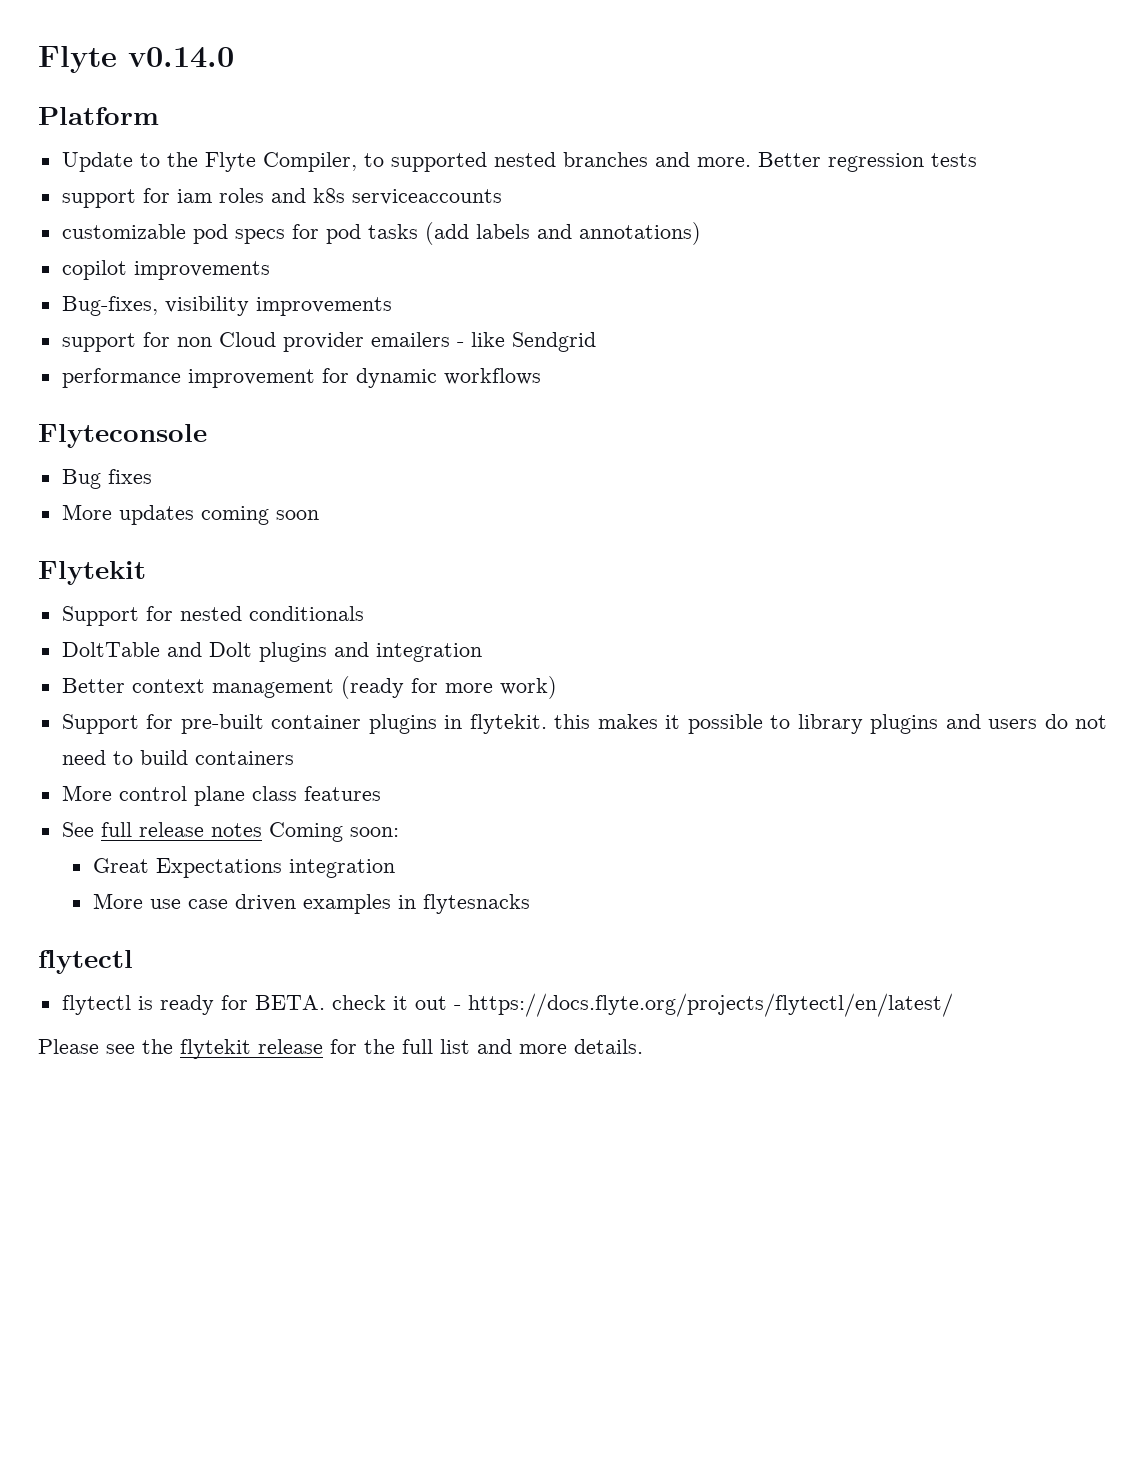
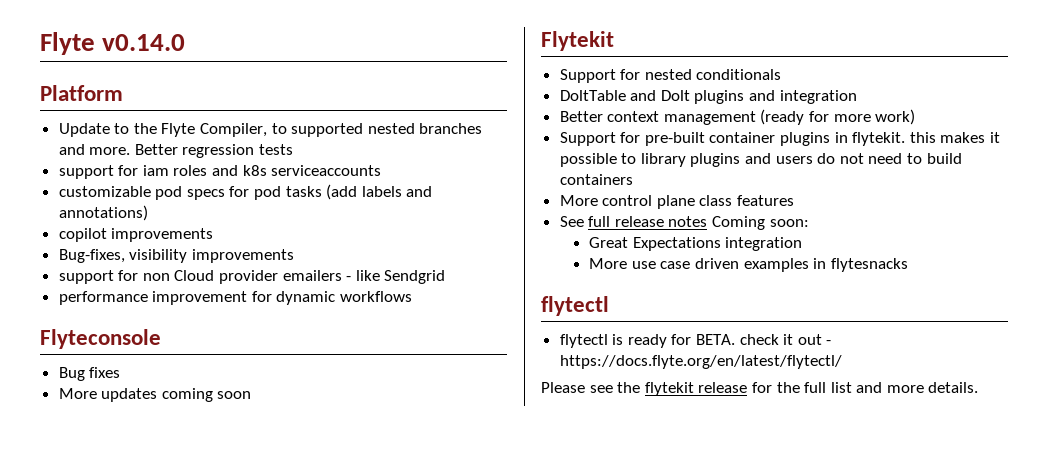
- flytectl is ready for BETA. check it out - https://docs.flyte.org/projects/flytectl/en/latest/
+ flytectl is ready for BETA. check it out - https://docs.flyte.org/en/latest/flytectl/

